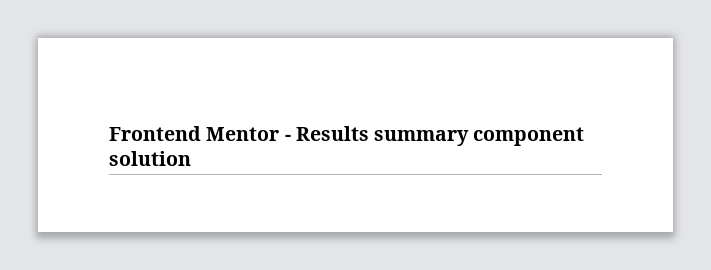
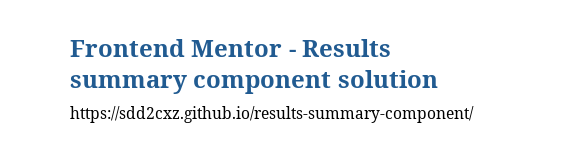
+ https://sdd2cxz.github.io/results-summary-component/

